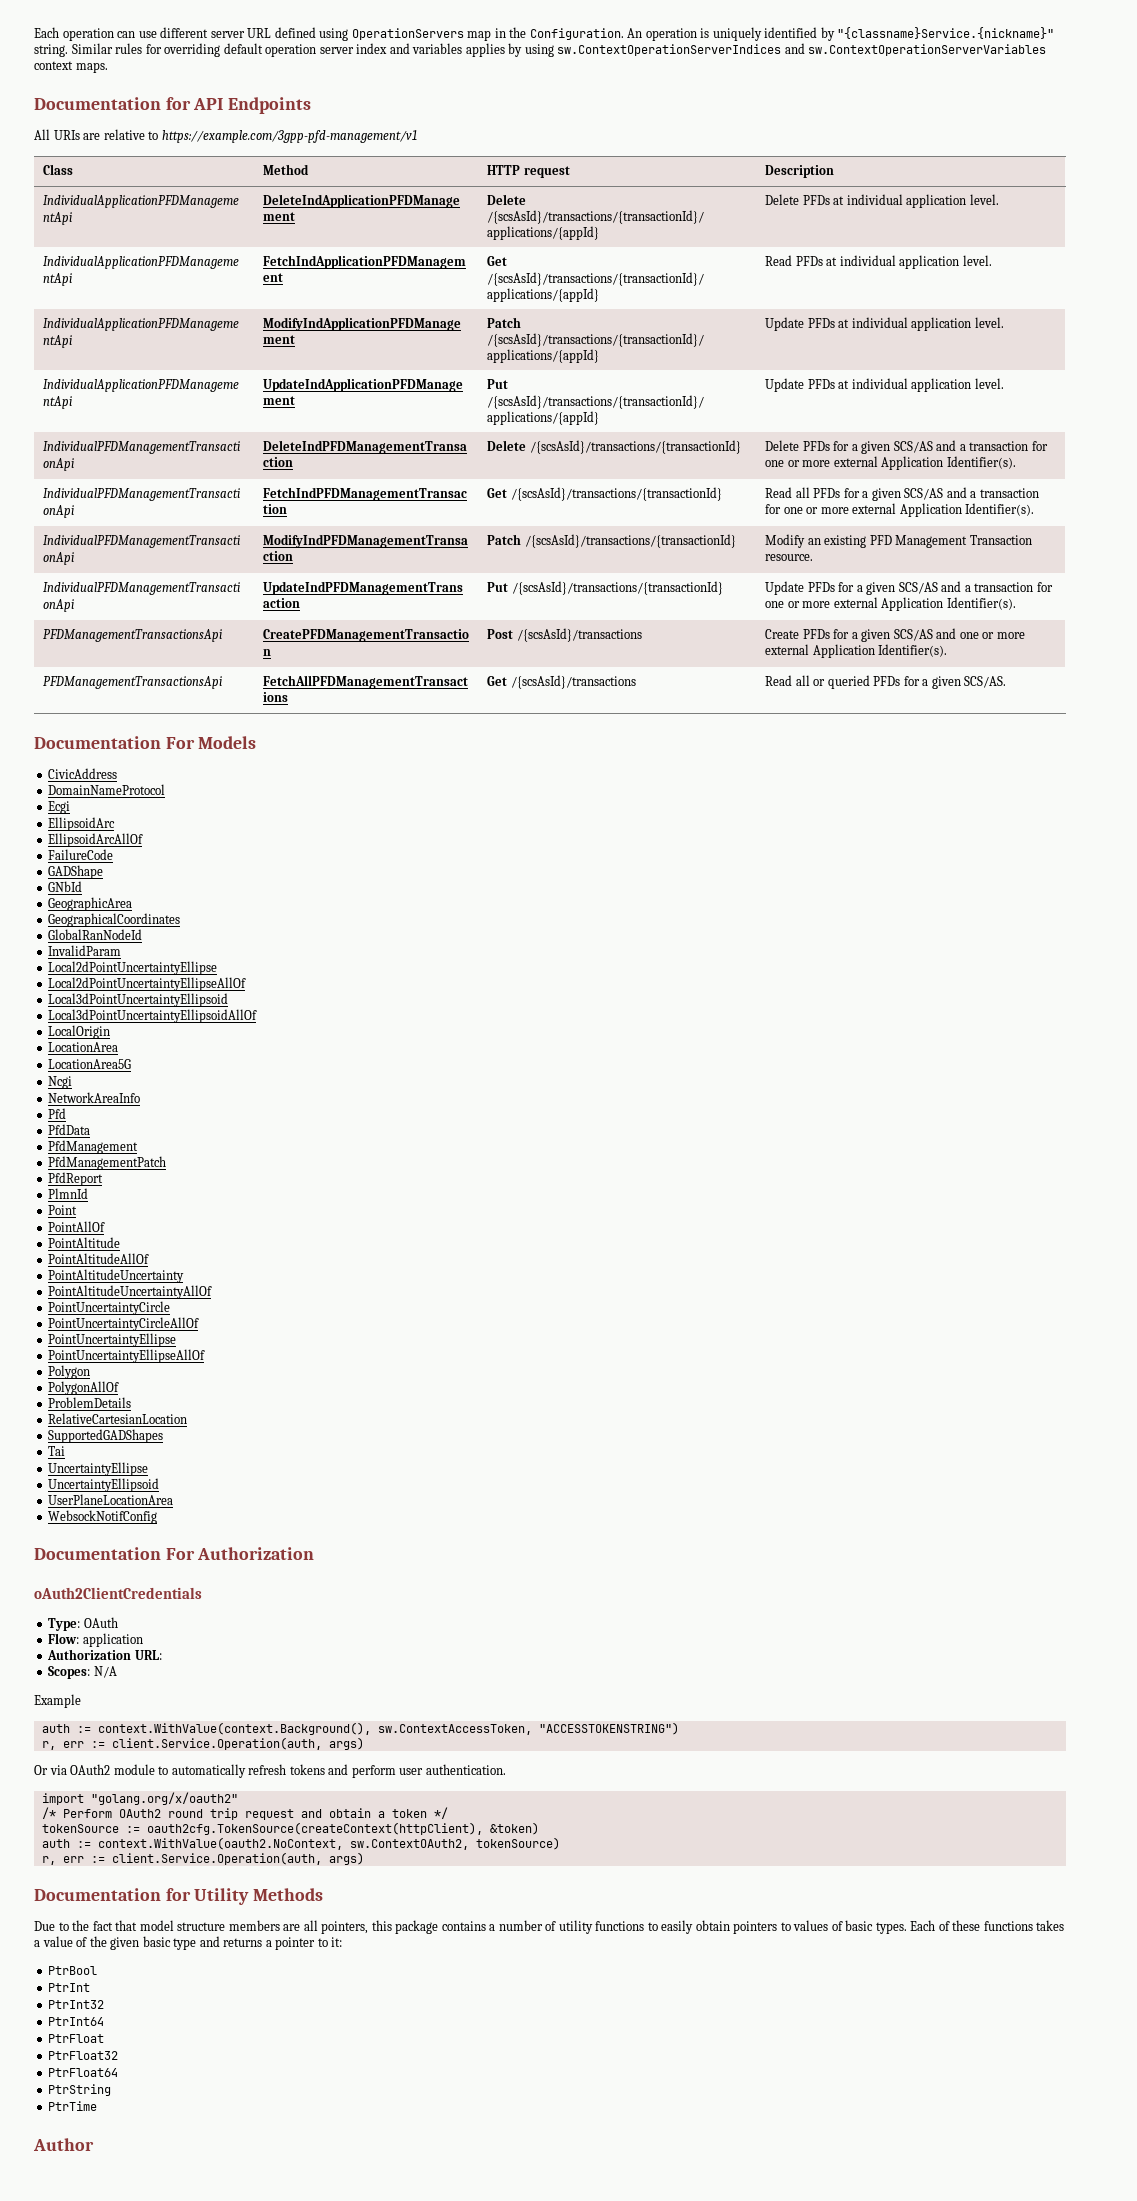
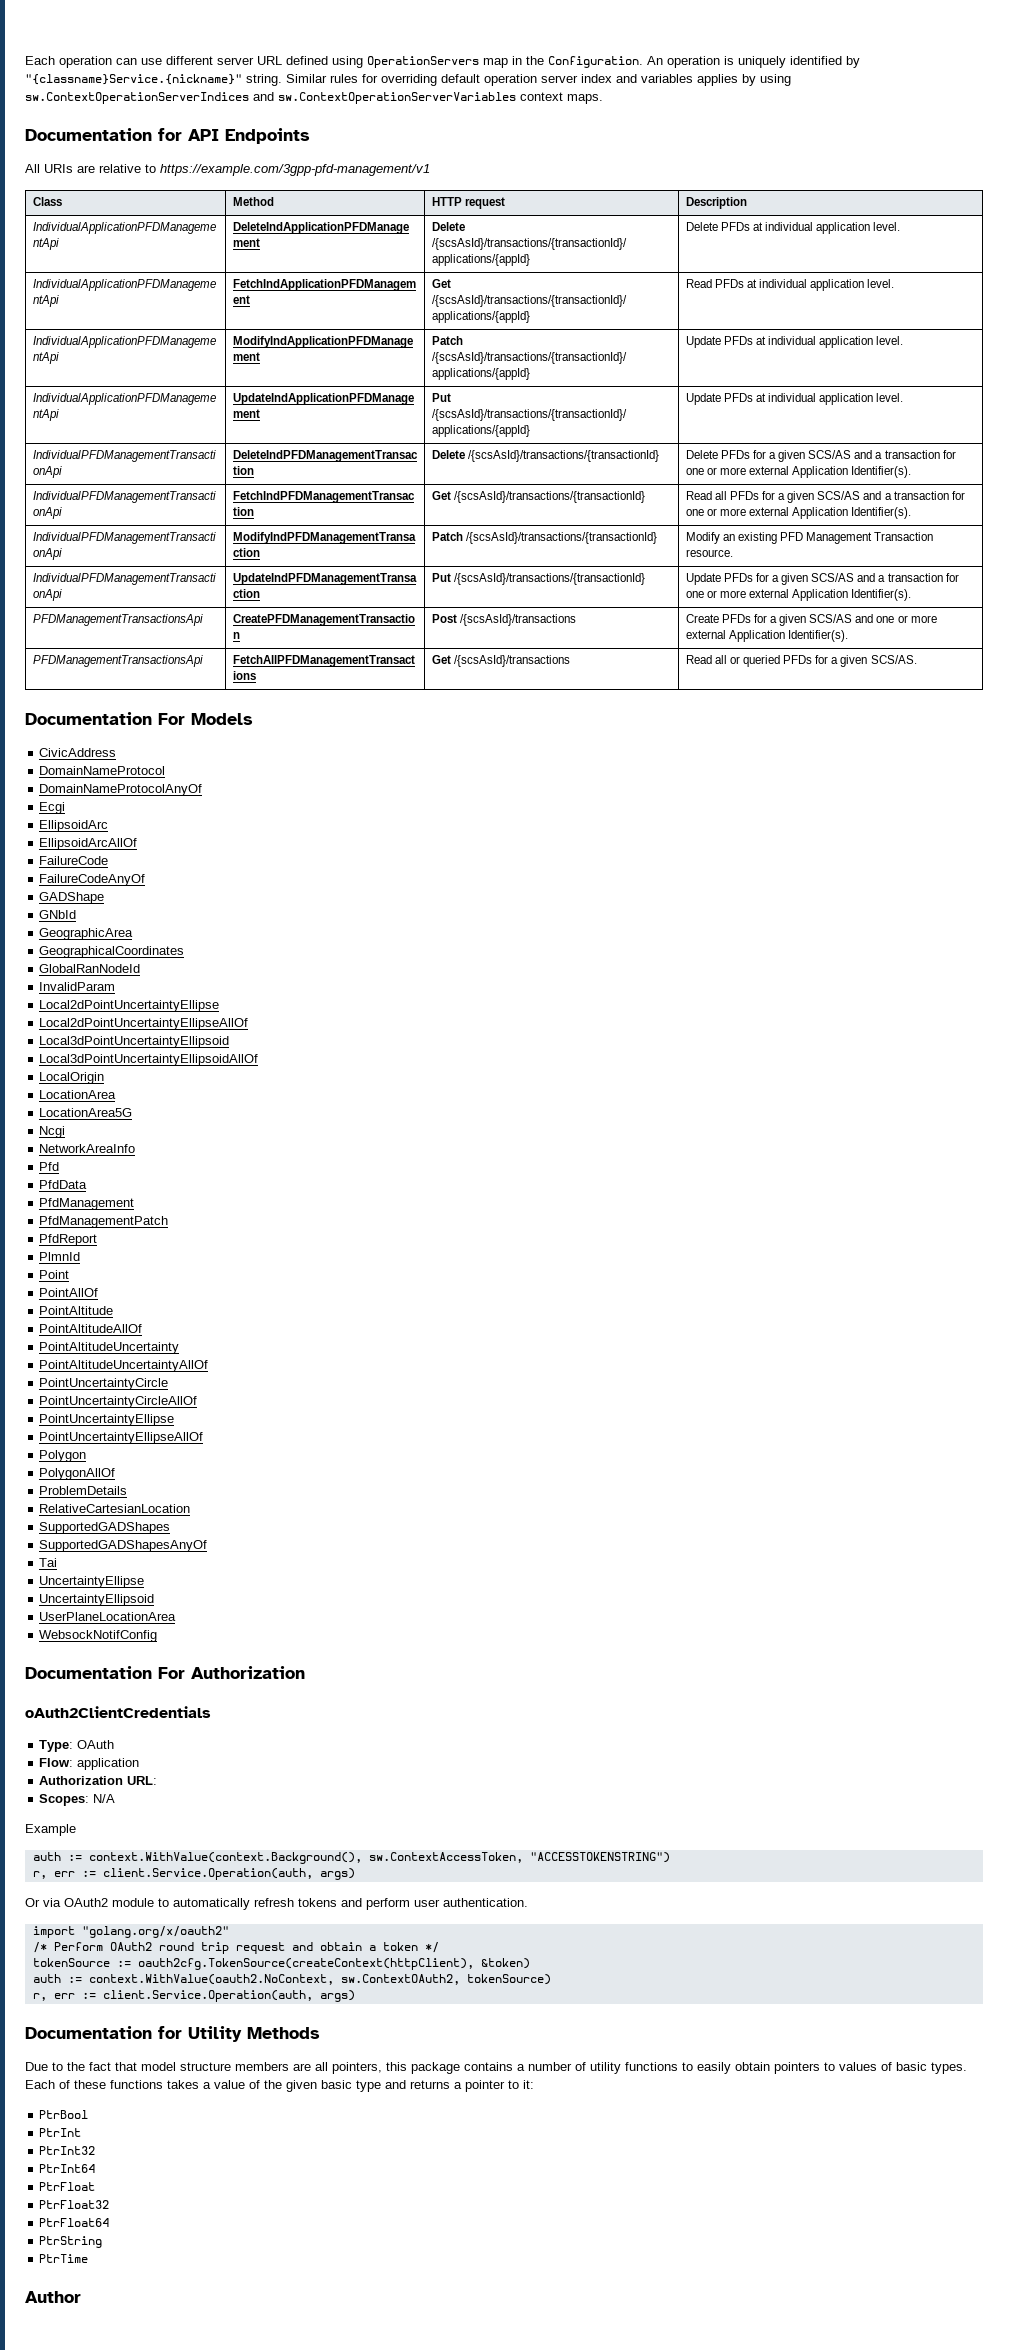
+ DomainNameProtocolAnyOf
+ FailureCodeAnyOf
+ SupportedGADShapesAnyOf

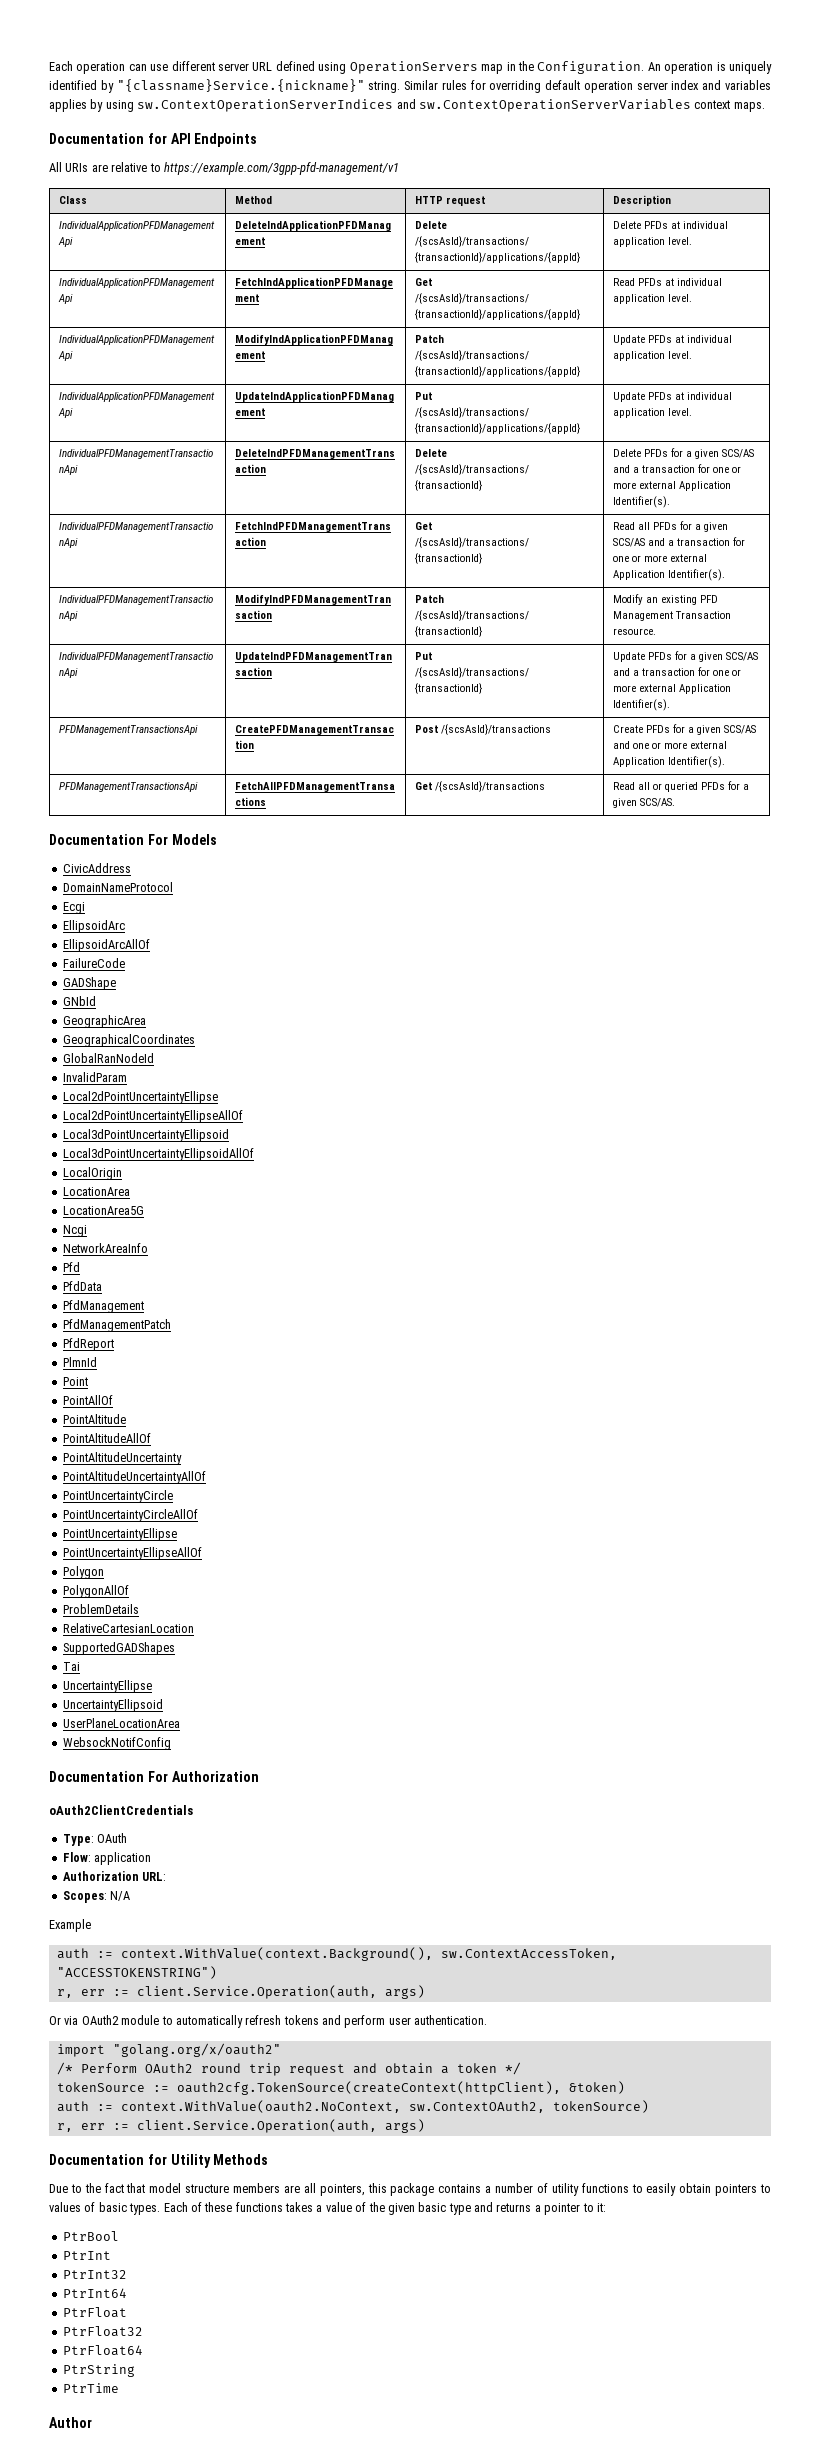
- DomainNameProtocolAnyOf
- FailureCodeAnyOf
- SupportedGADShapesAnyOf

